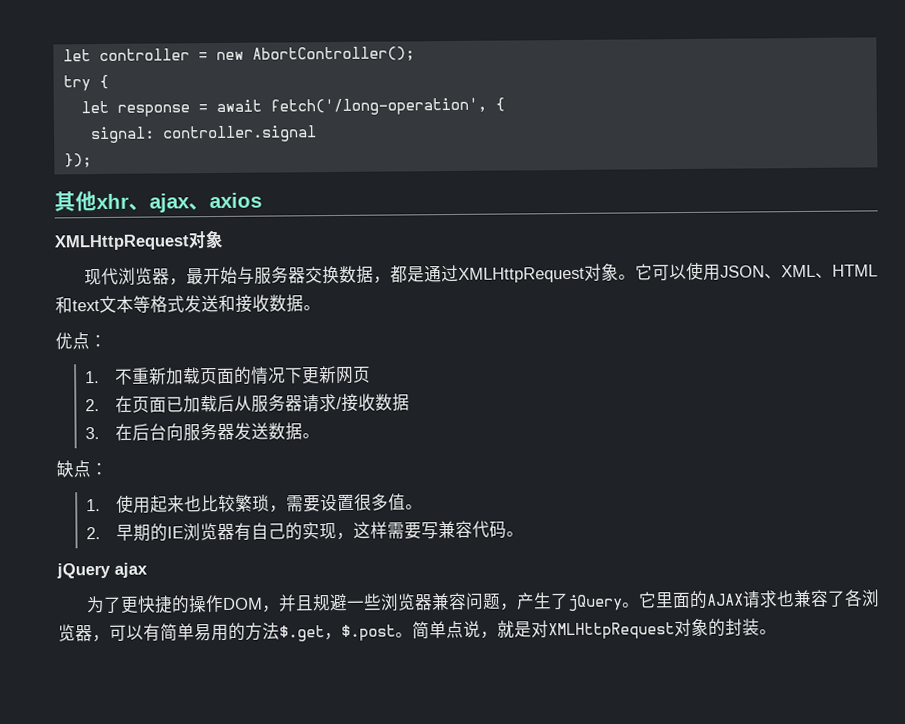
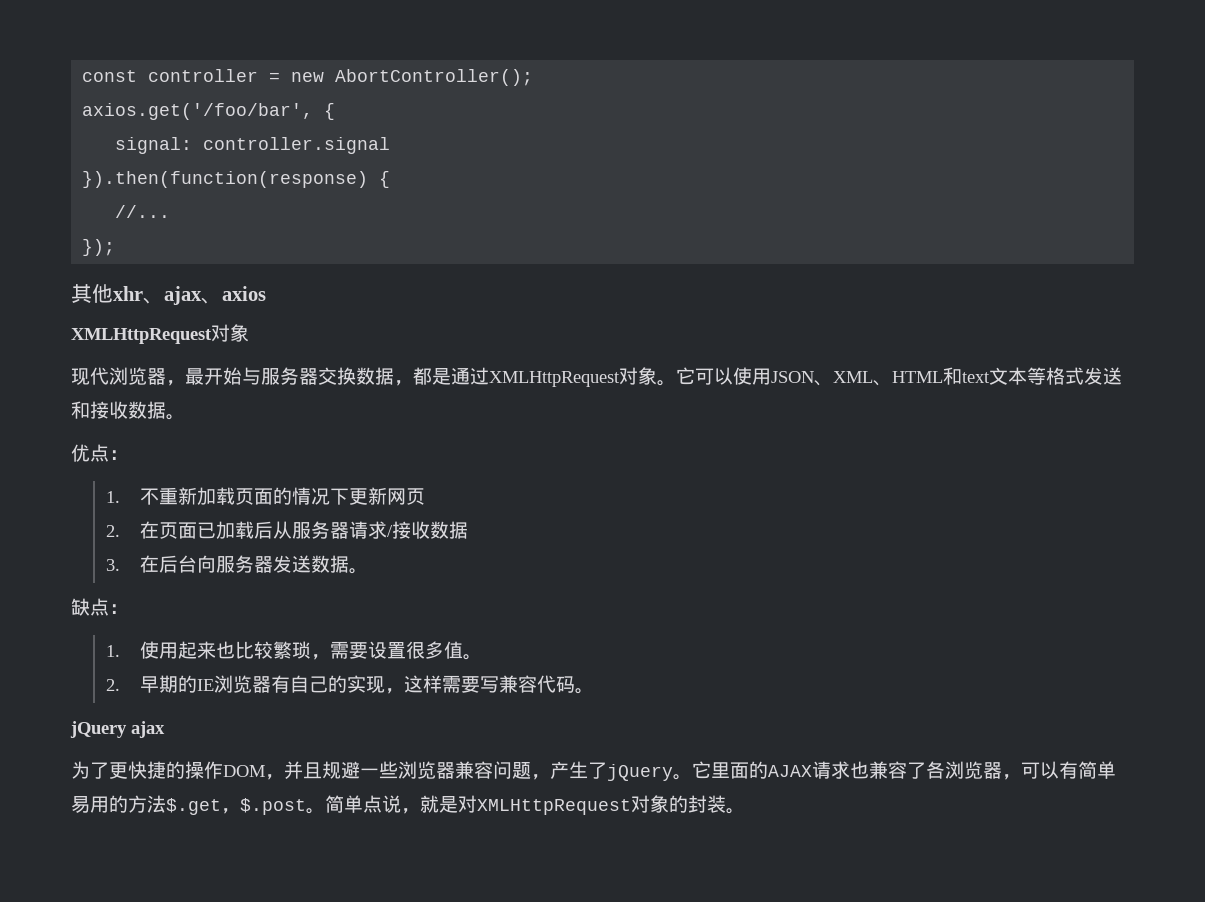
- let controller = new AbortController();
+ const controller = new AbortController();
- try {
- let response = await fetch('/long-operation', {
+ axios.get('/foo/bar', {
+ }).then(function(response) {
+ //...

